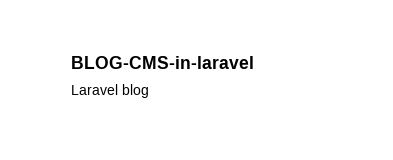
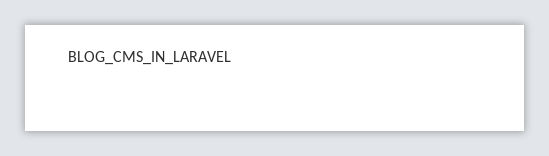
- BLOG-CMS-in-laravel
- Laravel blog
+ BLOG_CMS_IN_LARAVEL

